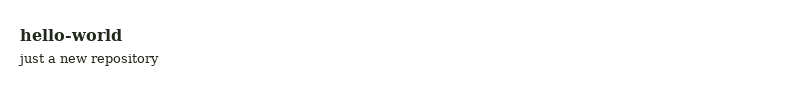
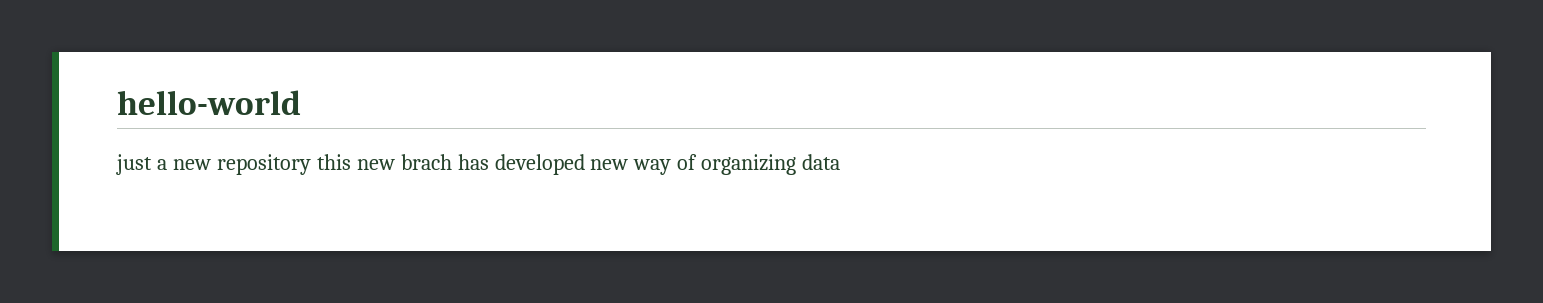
- just a new repository
+ just a new repository this new brach has developed new way of organizing data

